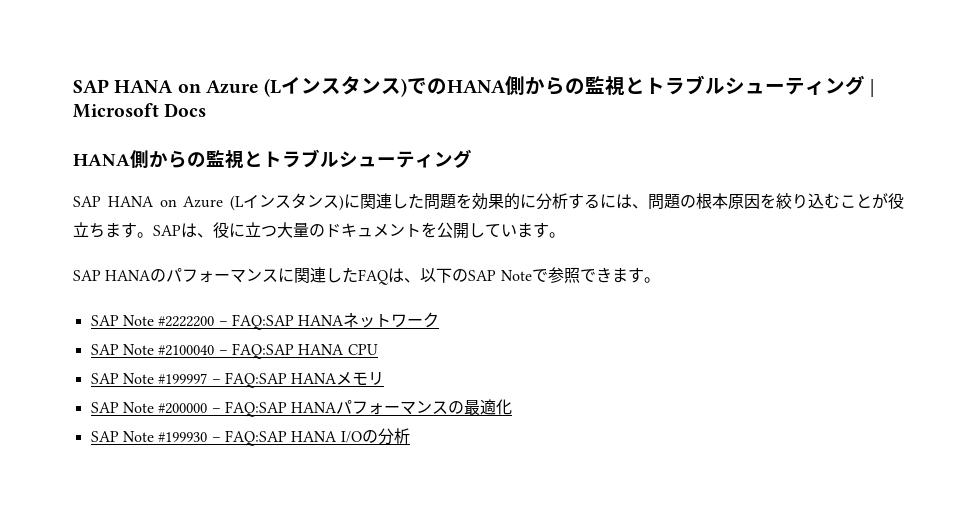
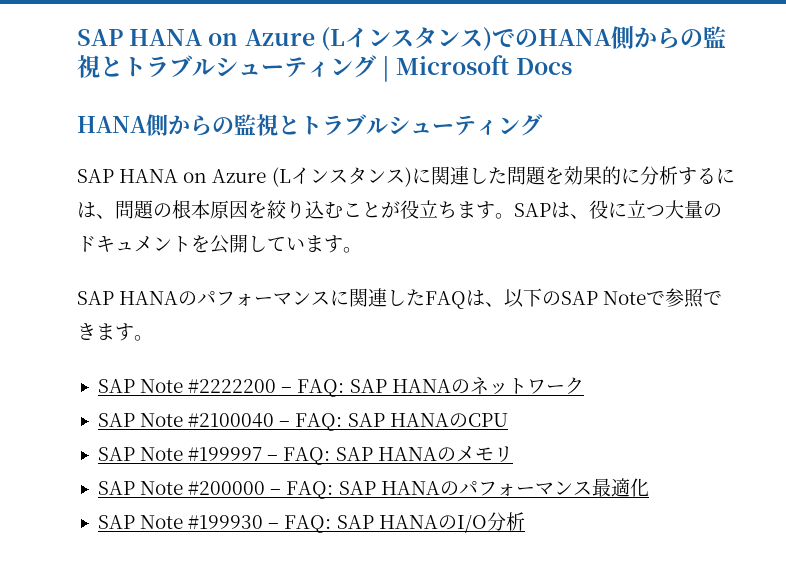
- SAP Note #2222200 – FAQ:SAP HANAネットワーク
+ SAP Note #2222200 – FAQ: SAP HANAのネットワーク
- SAP Note #2100040 – FAQ:SAP HANA CPU
+ SAP Note #2100040 – FAQ: SAP HANAのCPU
- SAP Note #199997 – FAQ:SAP HANAメモリ
+ SAP Note #199997 – FAQ: SAP HANAのメモリ
- SAP Note #200000 – FAQ:SAP HANAパフォーマンスの最適化
+ SAP Note #200000 – FAQ: SAP HANAのパフォーマンス最適化
- SAP Note #199930 – FAQ:SAP HANA I/Oの分析
+ SAP Note #199930 – FAQ: SAP HANAのI/O分析

